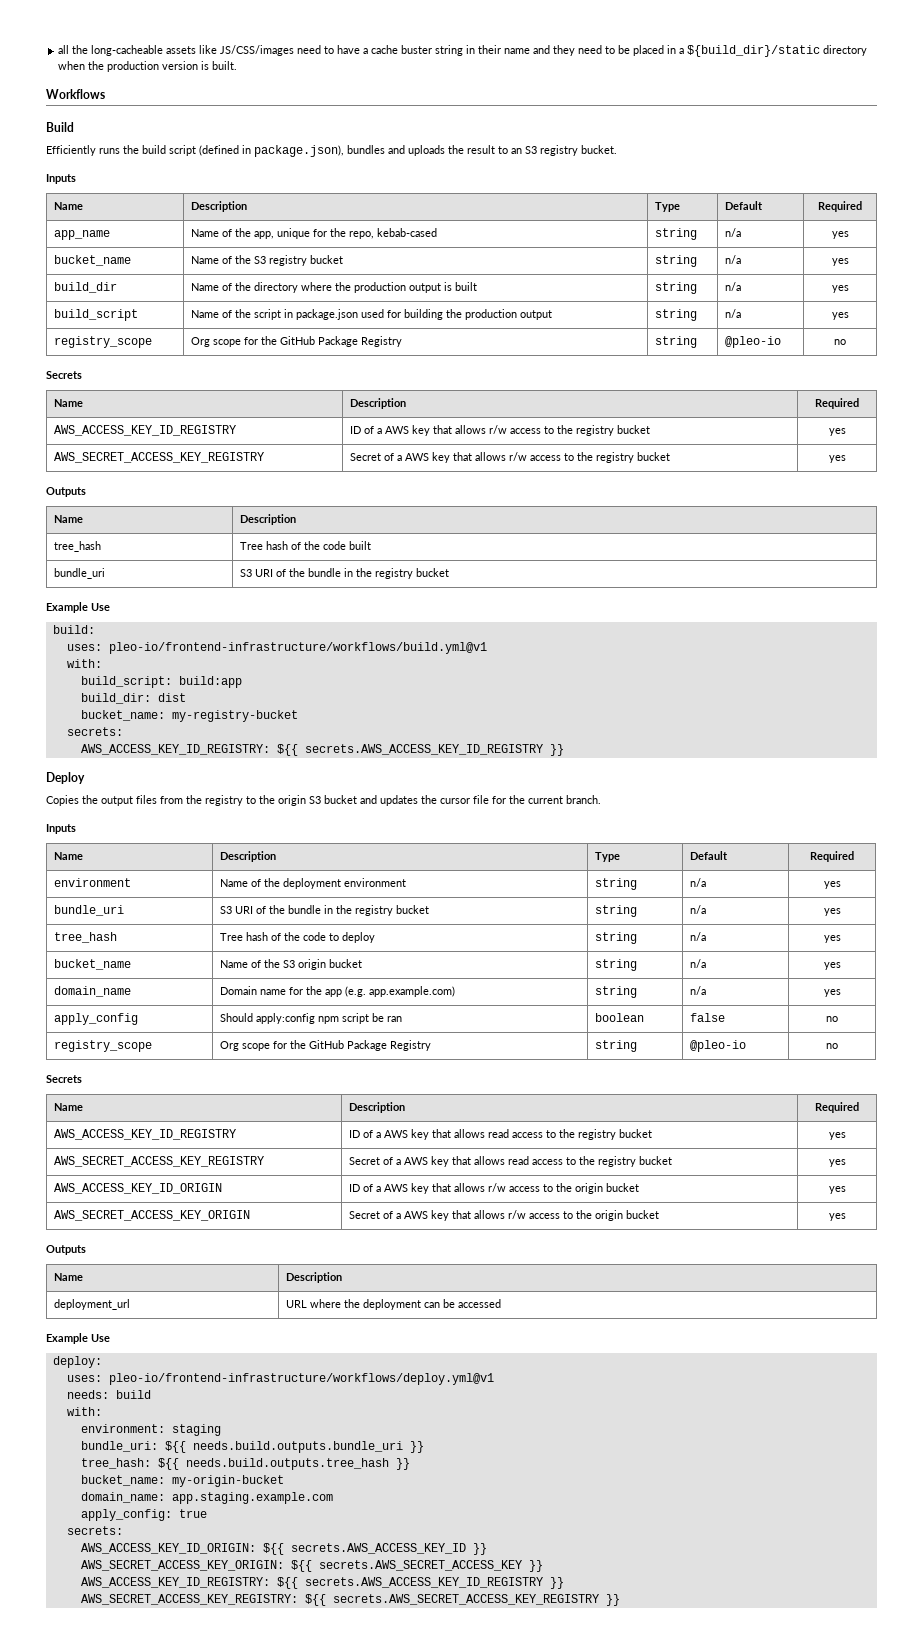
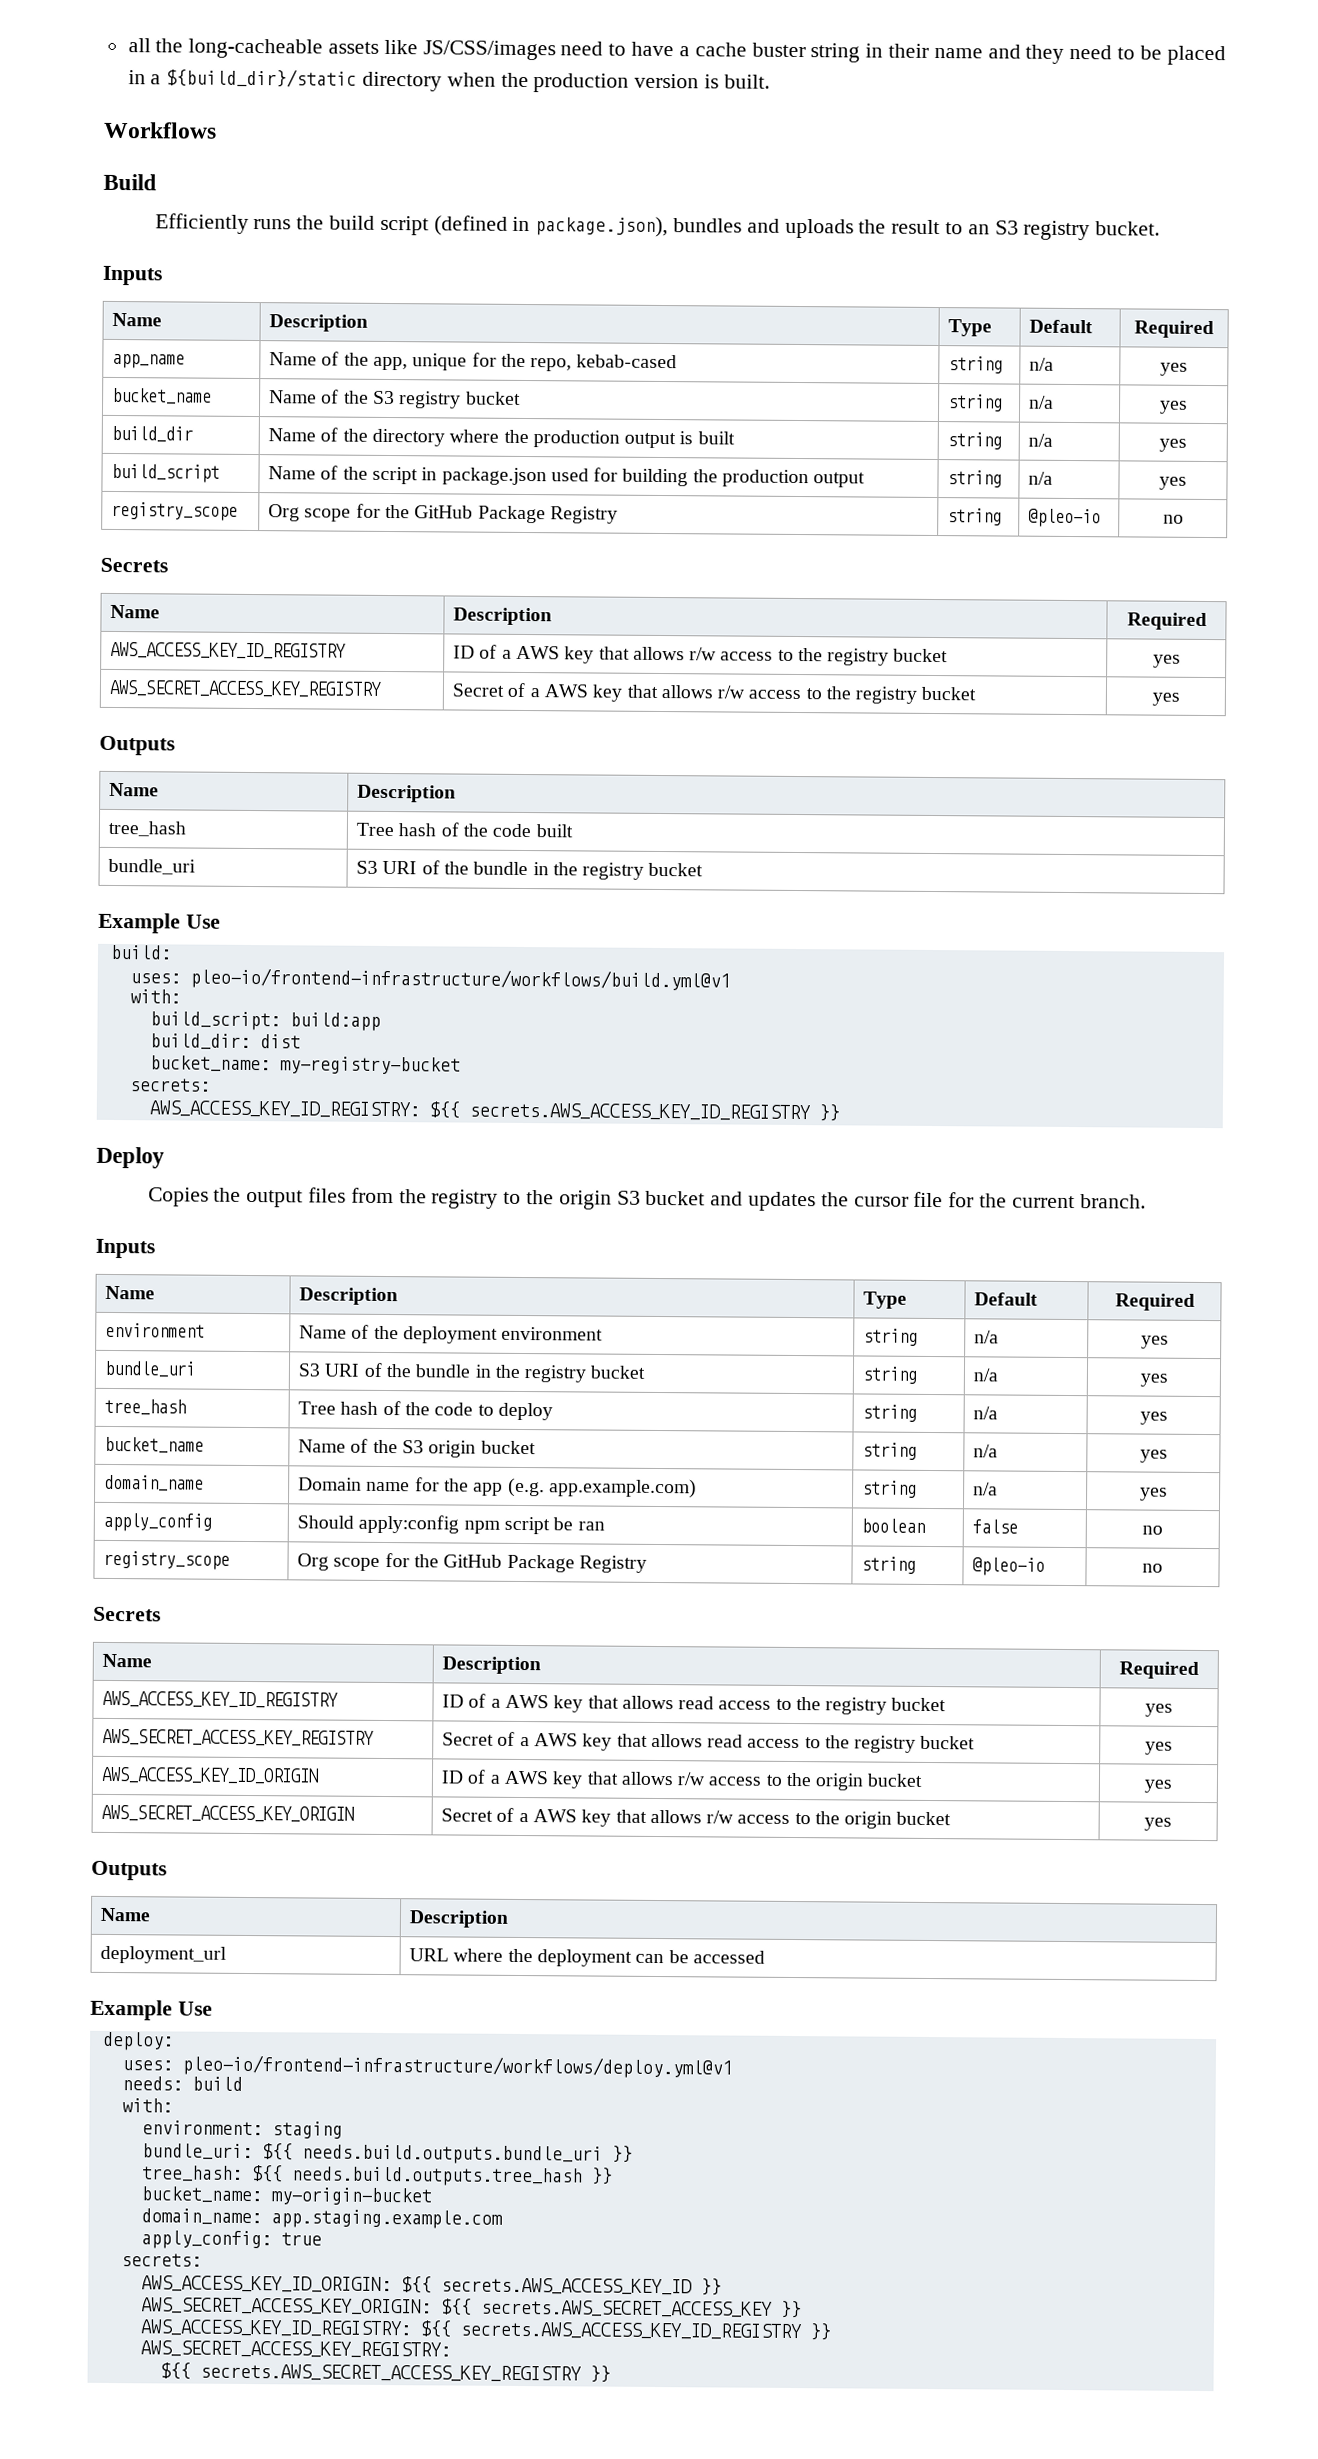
- AWS_SECRET_ACCESS_KEY_REGISTRY: ${{ secrets.AWS_SECRET_ACCESS_KEY_REGISTRY }}
+ AWS_SECRET_ACCESS_KEY_REGISTRY:
+ ${{ secrets.AWS_SECRET_ACCESS_KEY_REGISTRY }}

